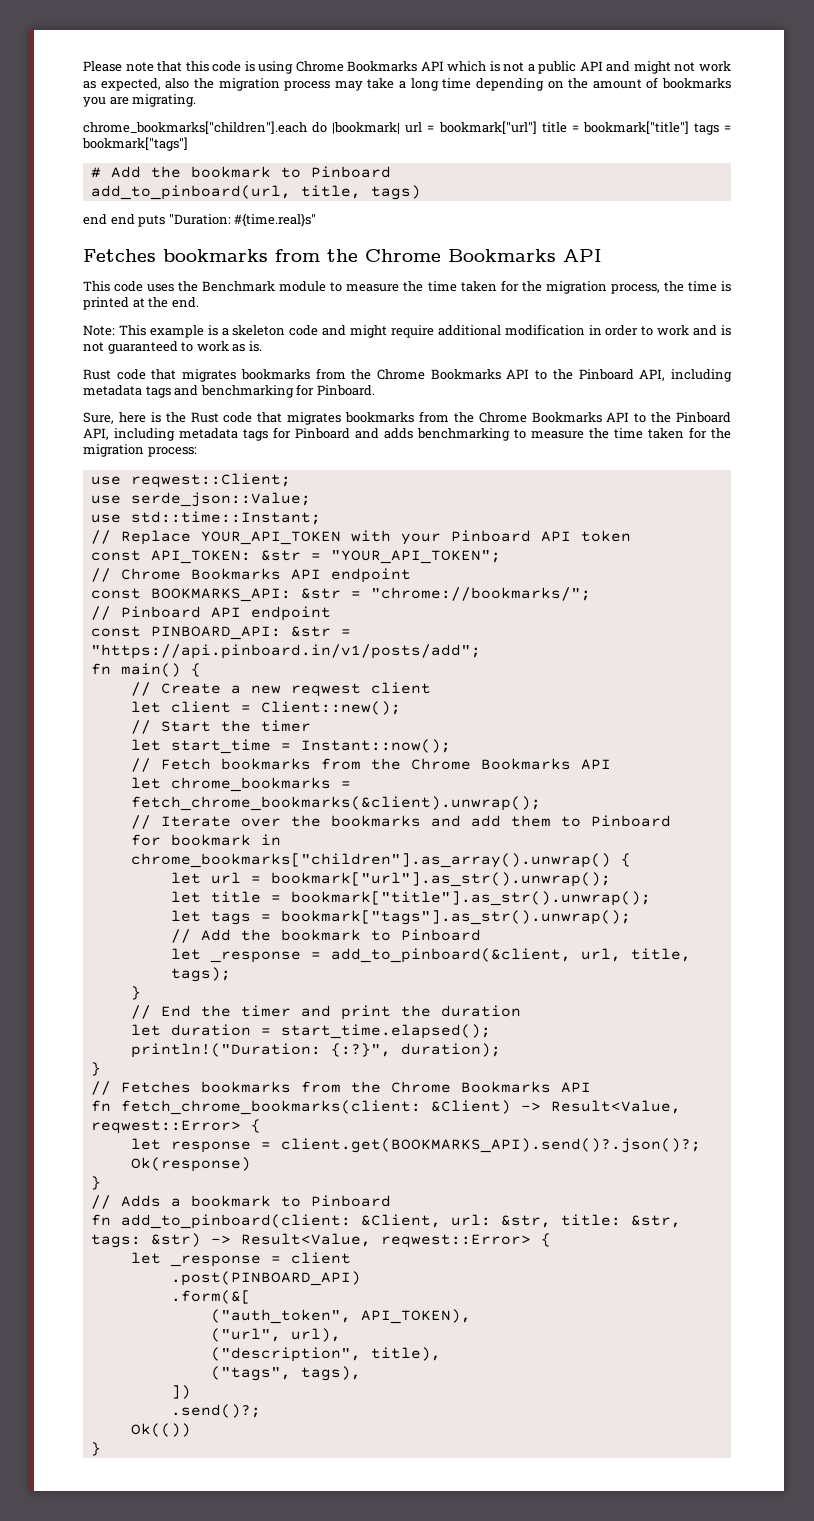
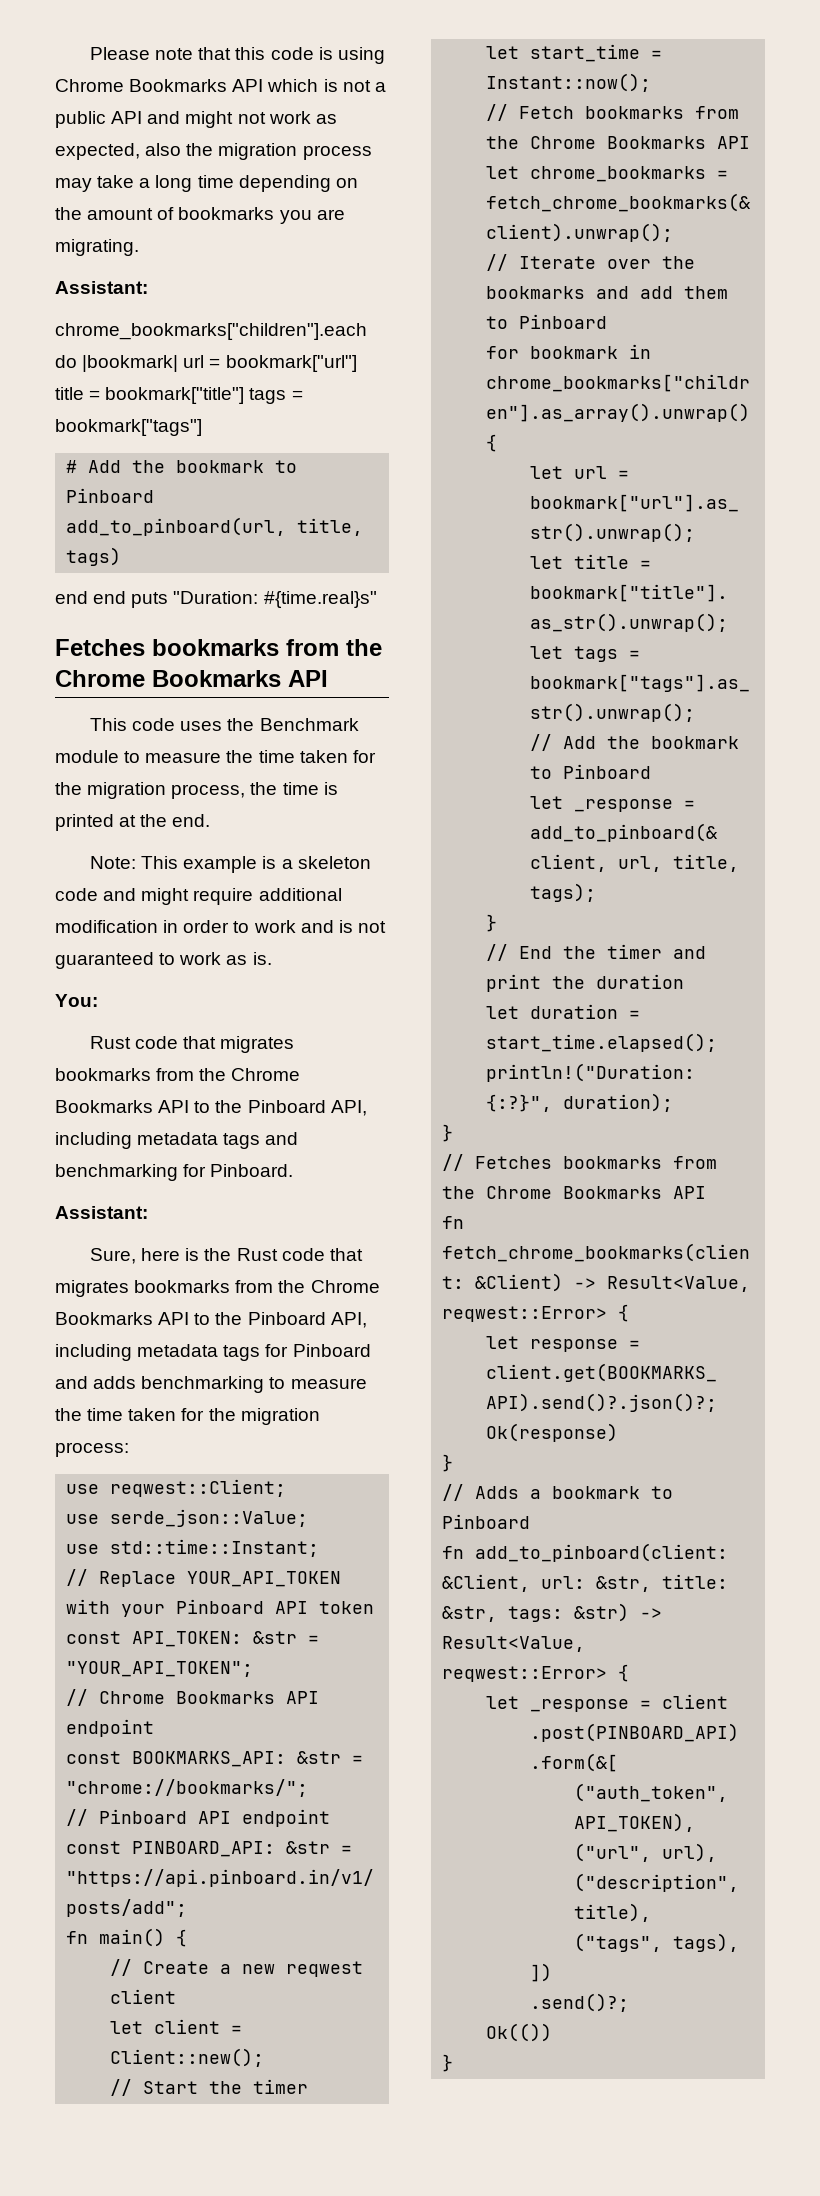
  Please note that this code is using Chrome Bookmarks API which is not a public API and might not work as expected, also the migration process may take a long time depending on the amount of bookmarks you are migrating.
+ Assistant:
+ You:
  Rust code that migrates bookmarks from the Chrome Bookmarks API to the Pinboard API, including metadata tags and benchmarking for Pinboard.
+ Assistant:

